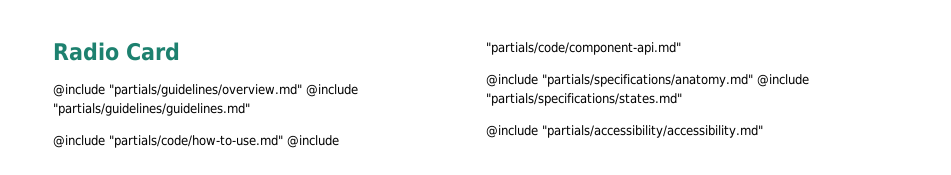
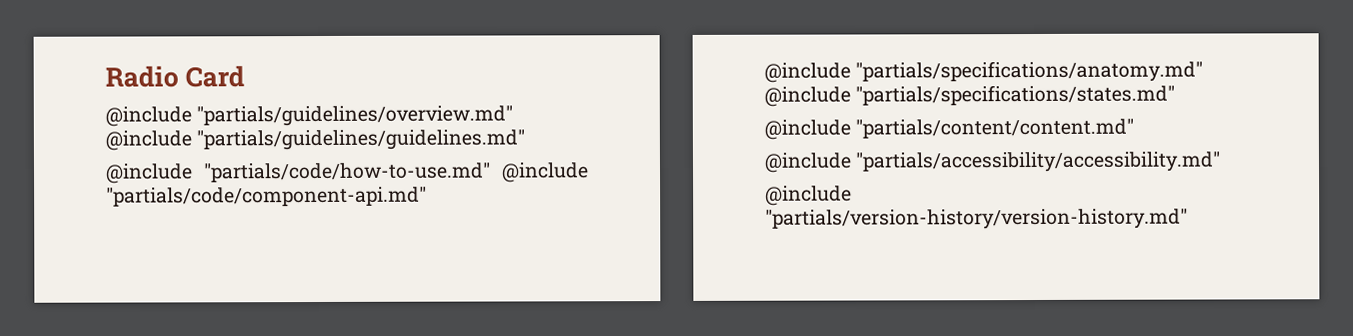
+ @include "partials/content/content.md"
+ @include "partials/version-history/version-history.md"

